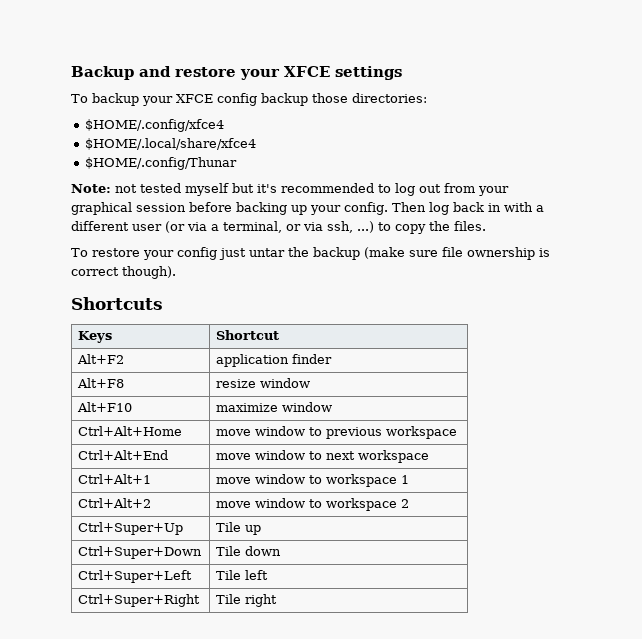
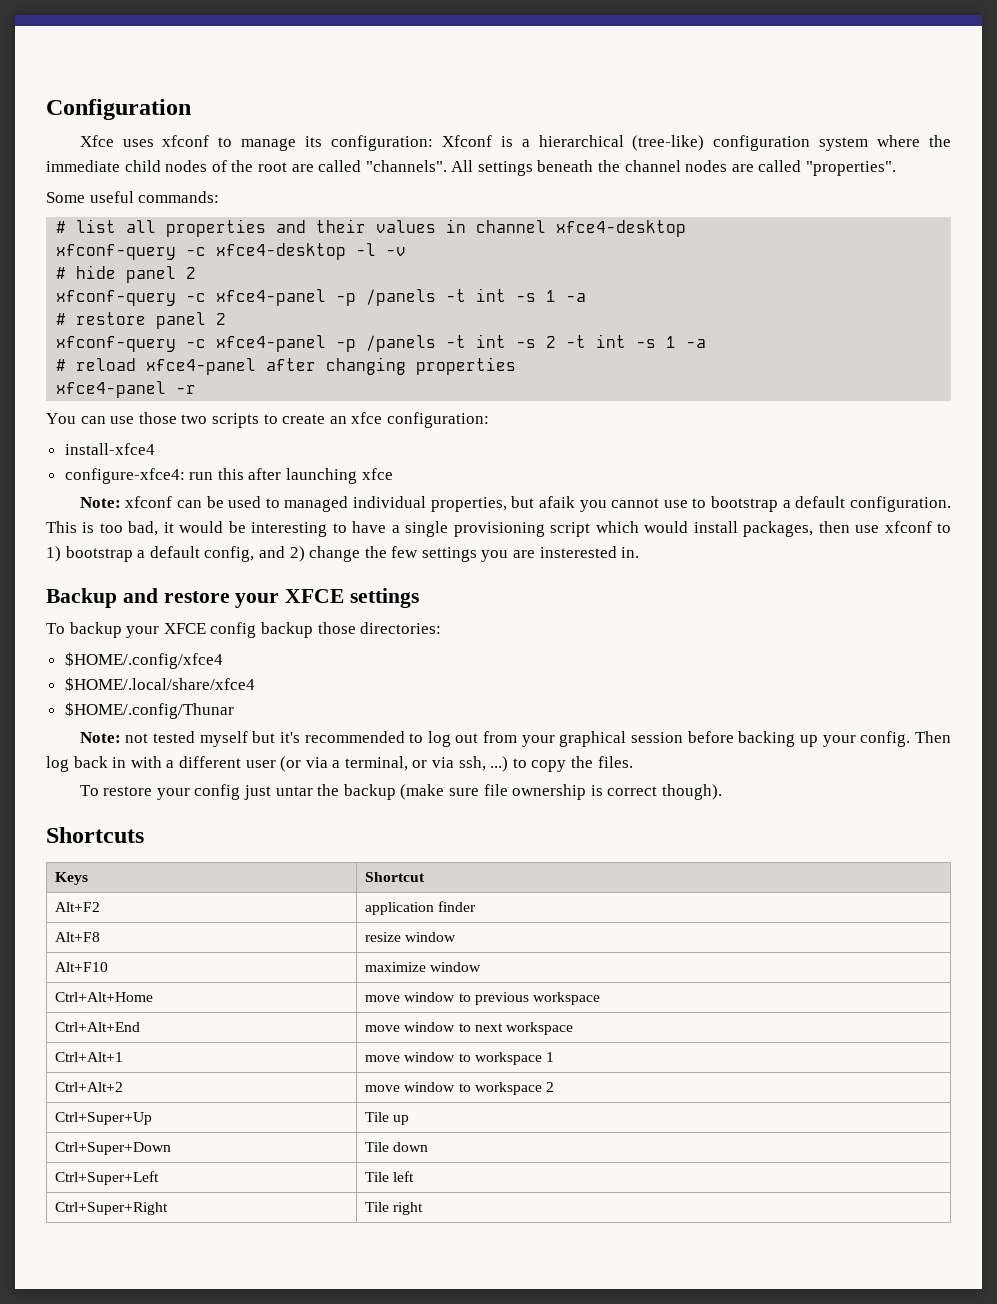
+ Configuration
+ Xfce uses xfconf to manage its configuration: Xfconf is a hierarchical (tree-like) configuration system where the immediate child nodes of the root are called "channels". All settings beneath the channel nodes are called "properties".
+ Some useful commands:
+ # list all properties and their values in channel xfce4-desktop
+ xfconf-query -c xfce4-desktop -l -v
+ # hide panel 2
+ xfconf-query -c xfce4-panel -p /panels -t int -s 1 -a
+ # restore panel 2
+ xfconf-query -c xfce4-panel -p /panels -t int -s 2 -t int -s 1 -a
+ # reload xfce4-panel after changing properties
+ xfce4-panel -r
+ You can use those two scripts to create an xfce configuration:
+ install-xfce4
+ configure-xfce4: run this after launching xfce
+ Note: xfconf can be used to managed individual properties, but afaik you cannot use to bootstrap a default configuration. This is too bad, it would be interesting to have a single provisioning script which would install packages, then use xfconf to 1) bootstrap a default config, and 2) change the few settings you are insterested in.

